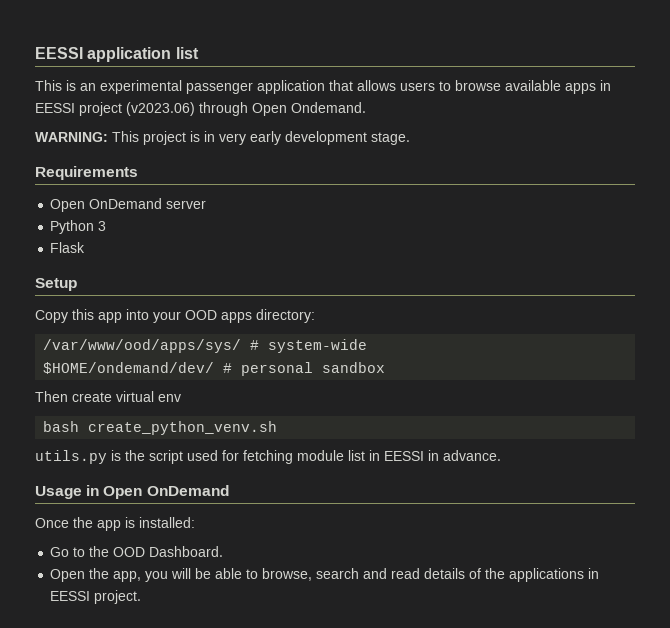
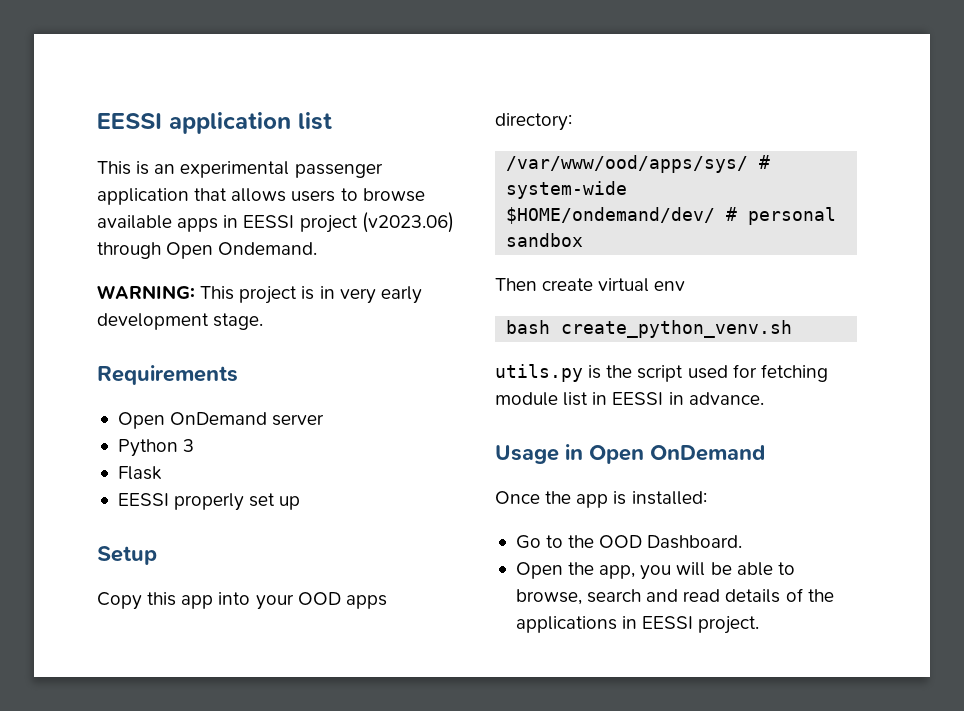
+ EESSI properly set up

